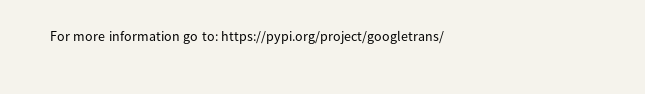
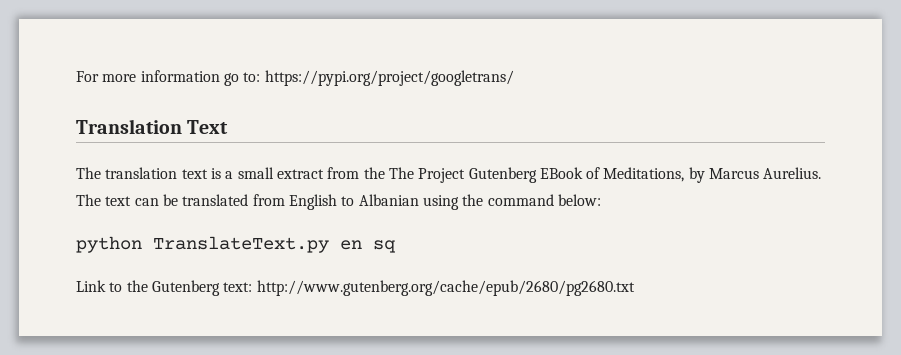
+ Translation Text
+ The translation text is a small extract from the The Project Gutenberg EBook of Meditations, by Marcus Aurelius. The text can be translated from English to Albanian using the command below:
+ python TranslateText.py en sq
+ Link to the Gutenberg text: http://www.gutenberg.org/cache/epub/2680/pg2680.txt

